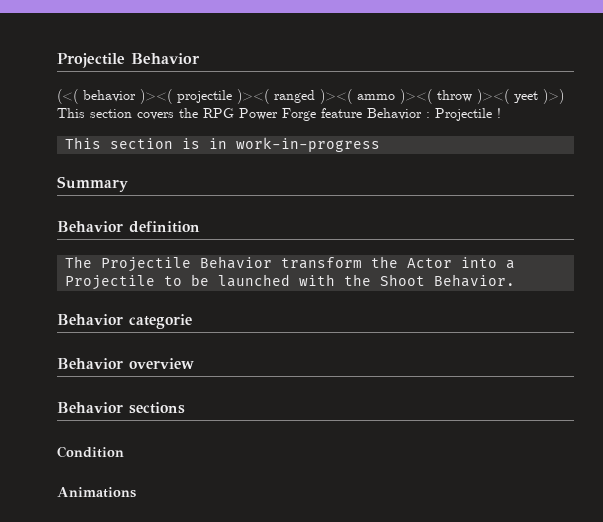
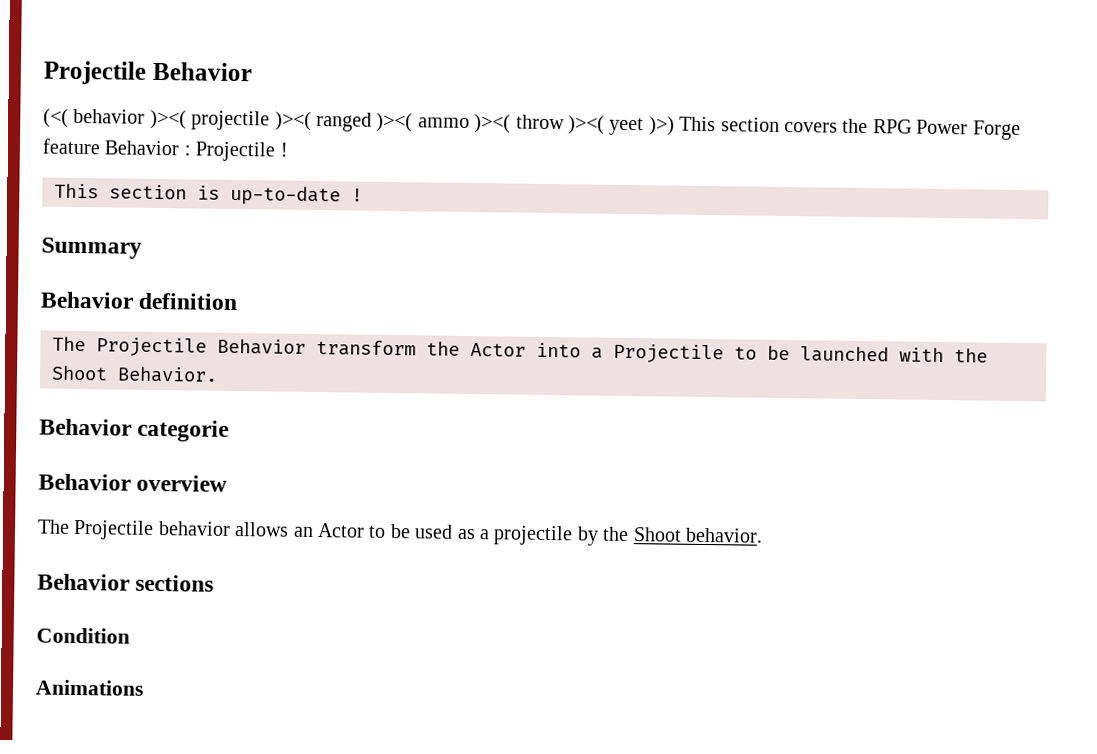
- This section is in work-in-progress
+ This section is up-to-date !
+ The Projectile behavior allows an Actor to be used as a projectile by the Shoot behavior.

